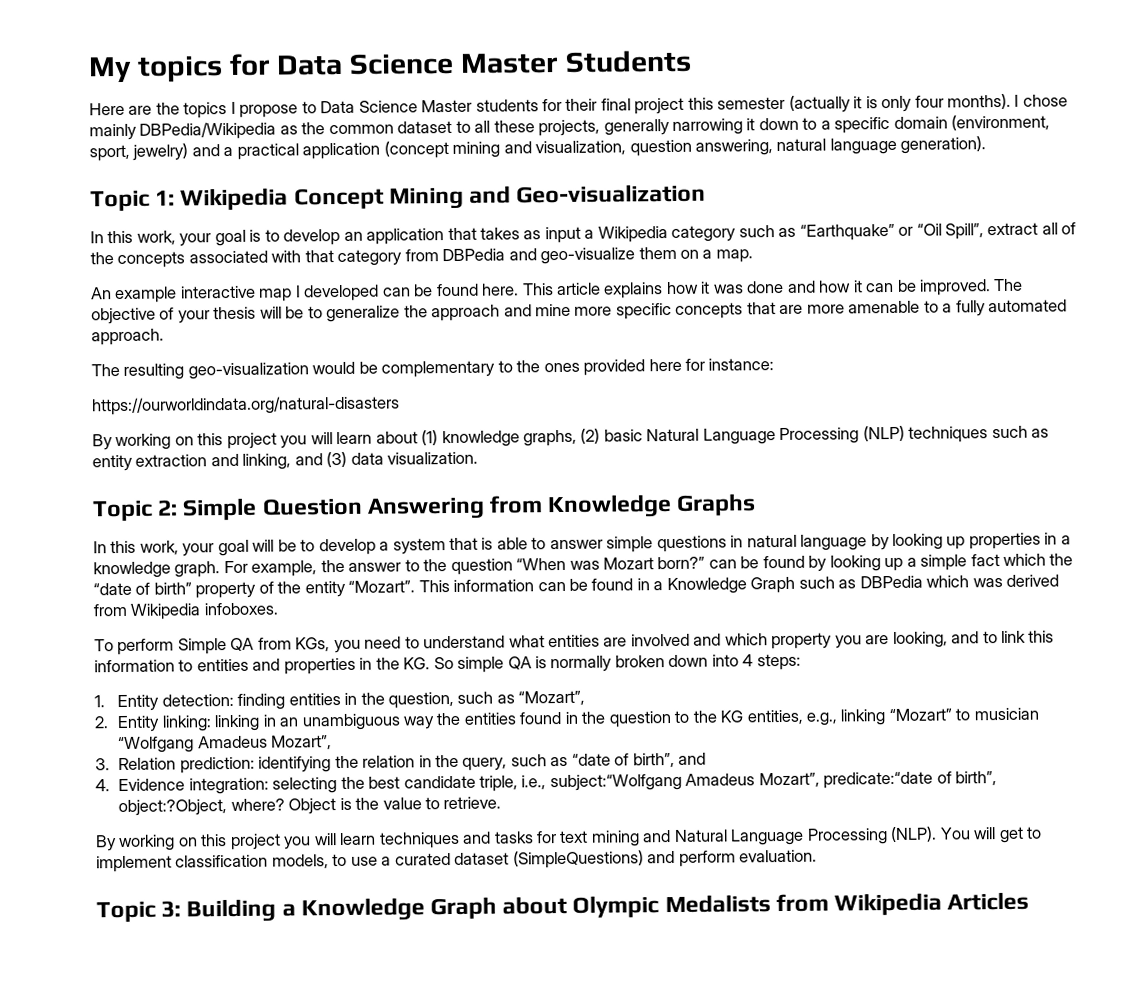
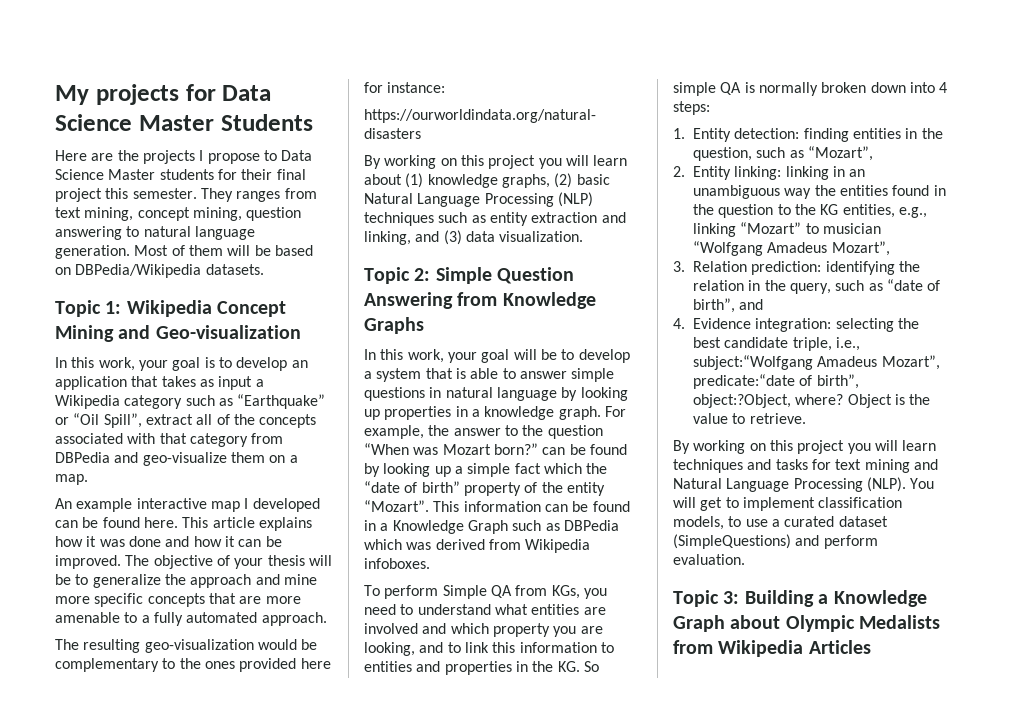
- My topics for Data Science Master Students
+ My projects for Data Science Master Students
- Here are the topics I propose to Data Science Master students for their final project this semester (actually it is only four months). I chose mainly DBPedia/Wikipedia as the common dataset to all these projects, generally narrowing it down to a specific domain (environment, sport, jewelry) and a practical application (concept mining and visualization, question answering, natural language generation).
+ Here are the projects I propose to Data Science Master students for their final project this semester. They ranges from text mining, concept mining, question answering to natural language generation. Most of them will be based on DBPedia/Wikipedia datasets.

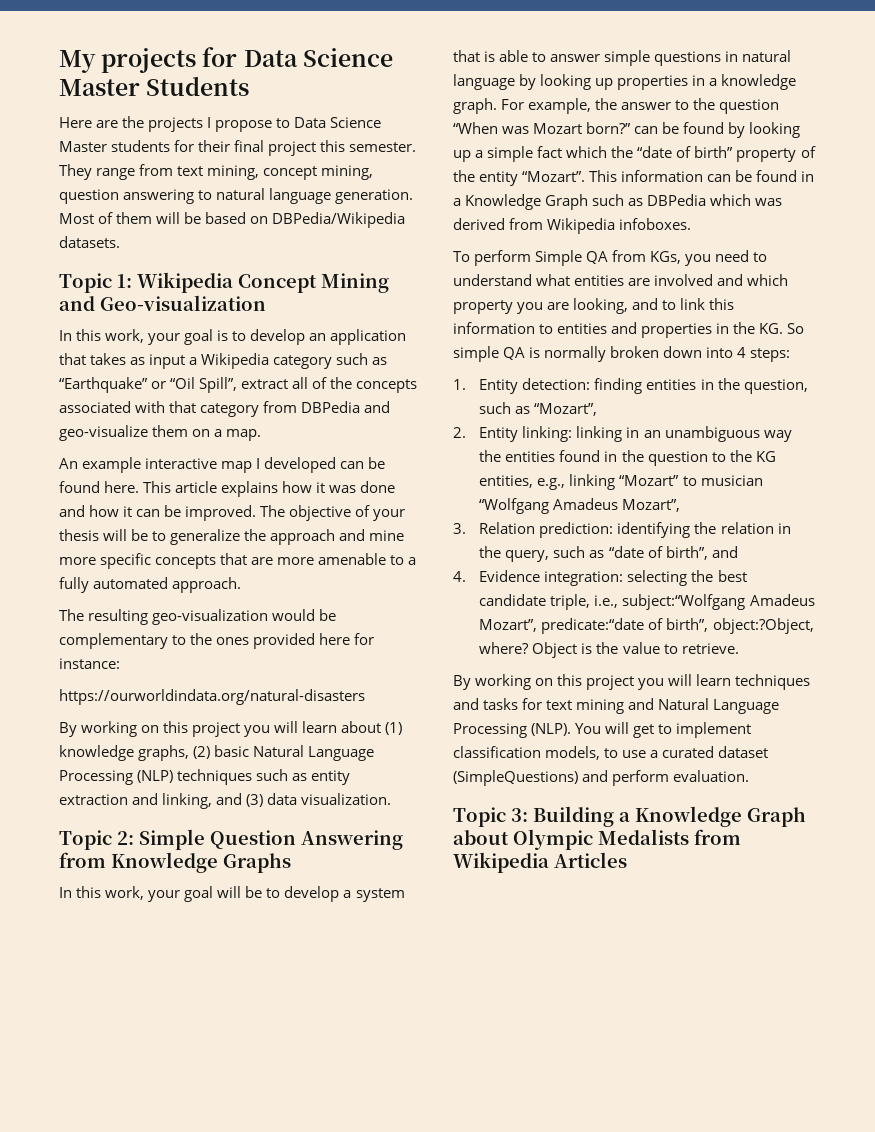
- They ranges from text mining, concept mining, question answering to natural language generation.
+ They range from text mining, concept mining, question answering to natural language generation.

